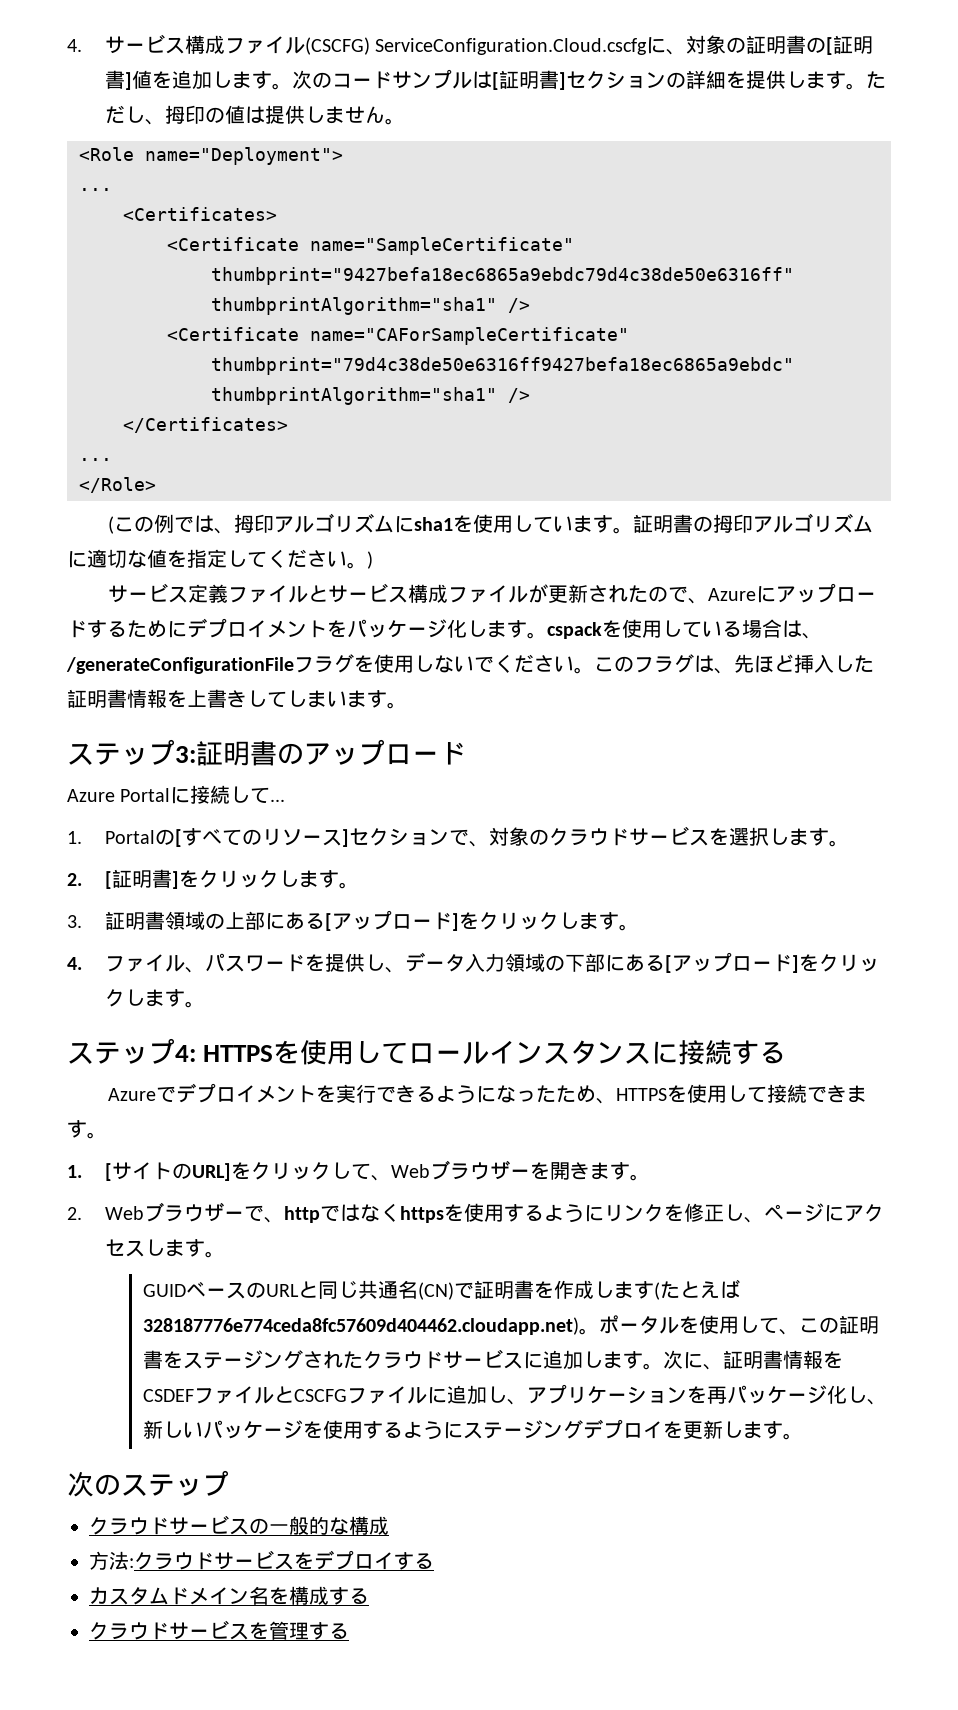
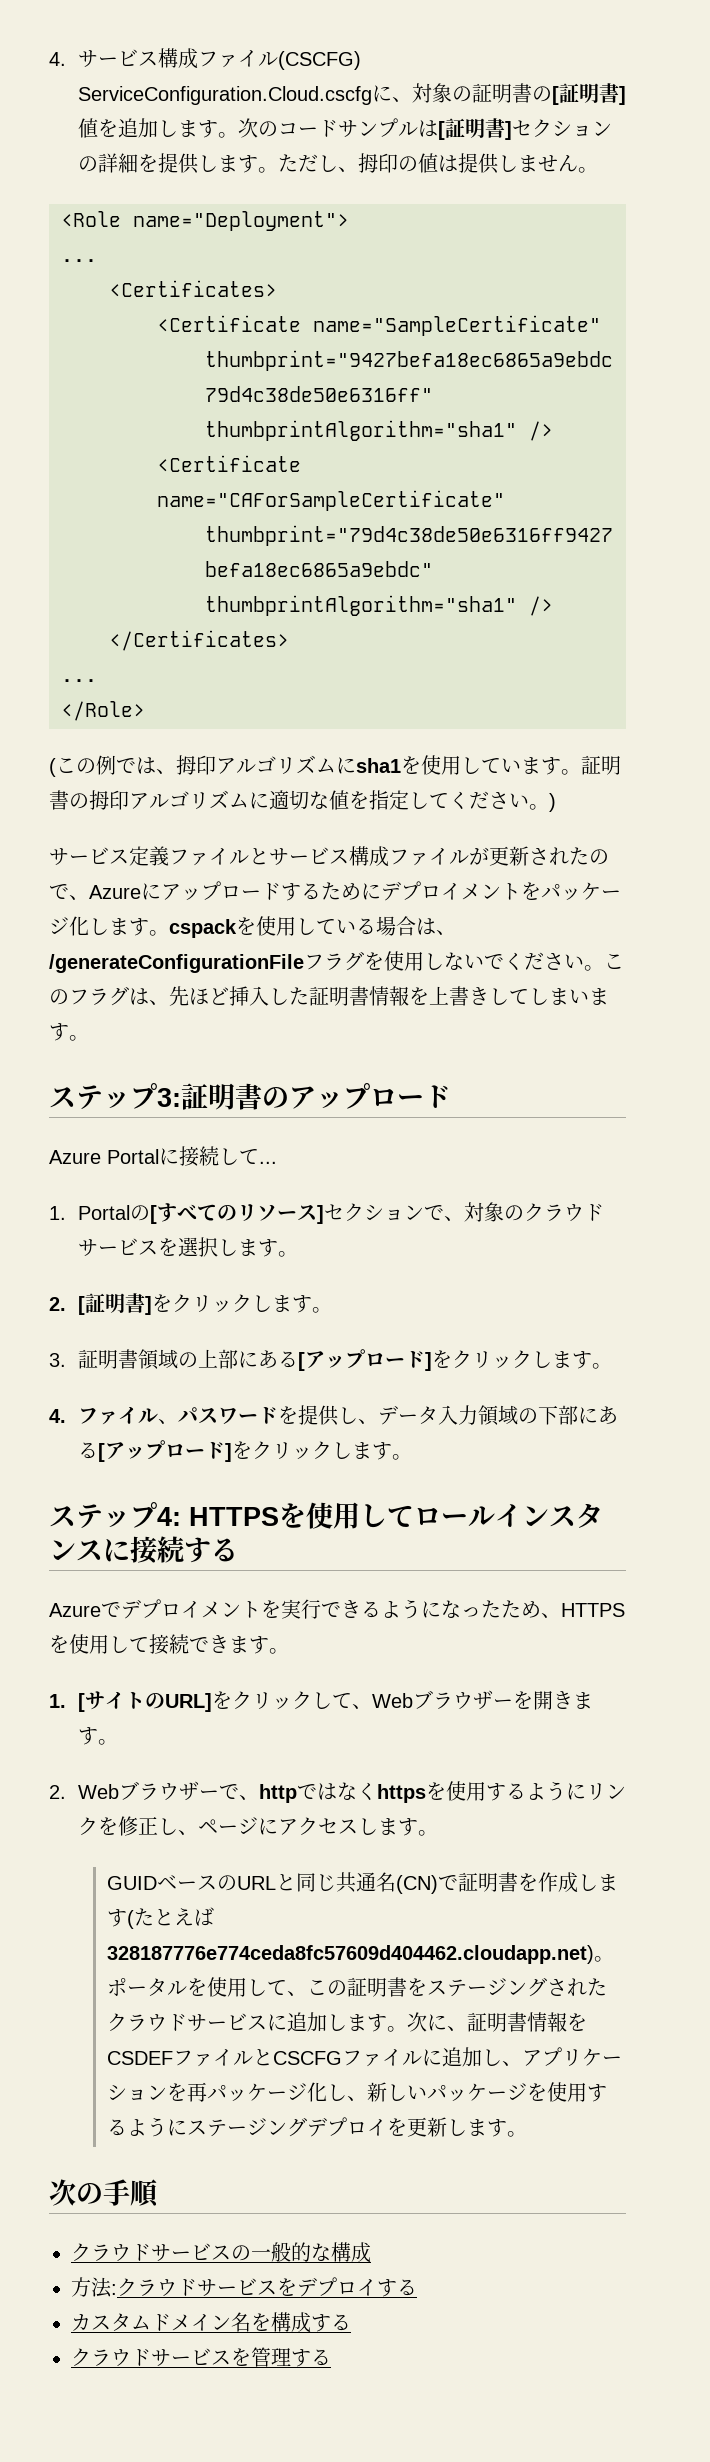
- 次のステップ
+ 次の手順

